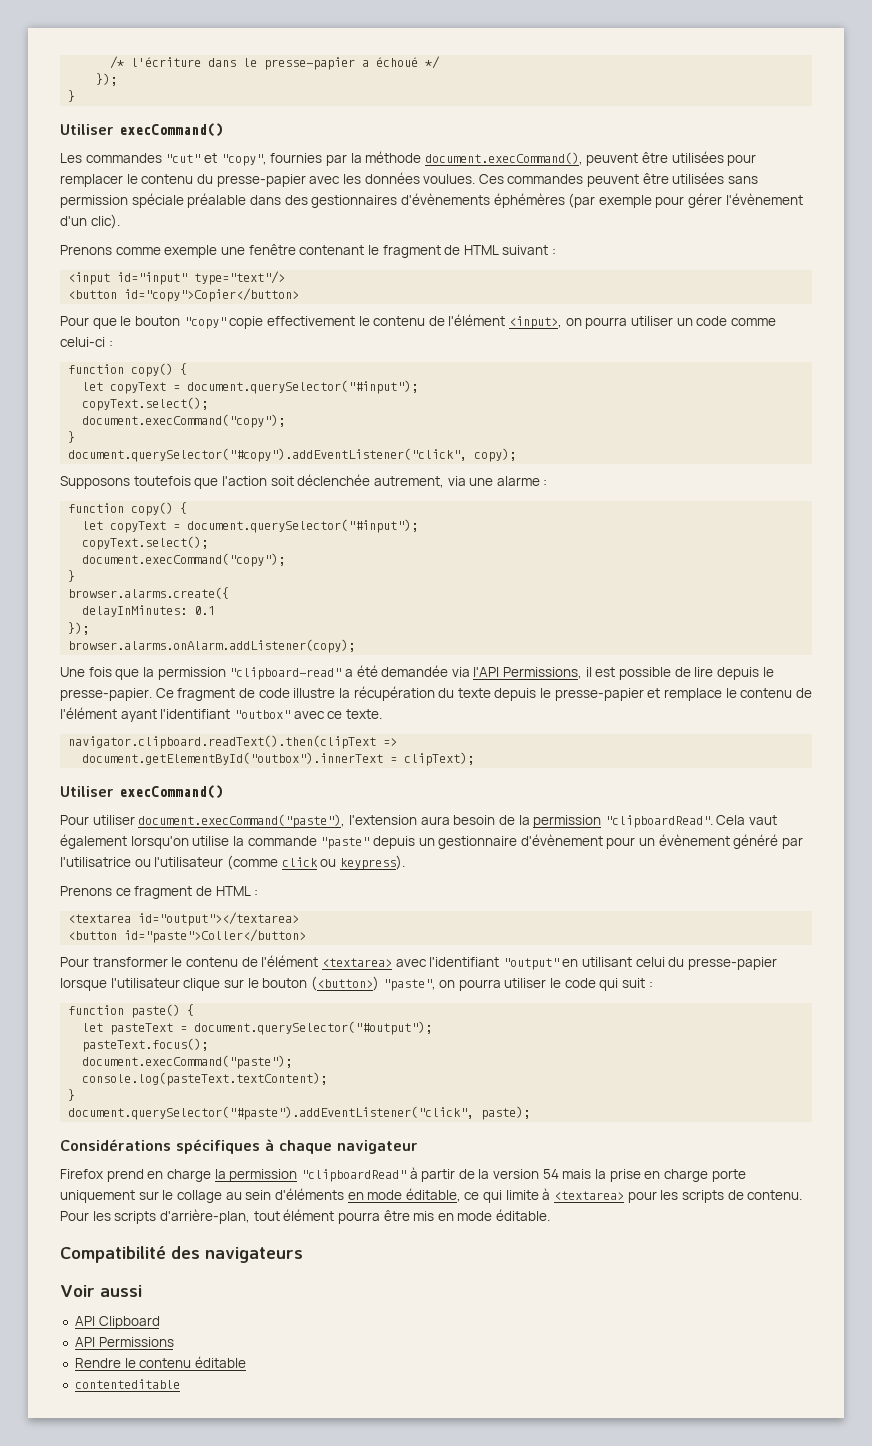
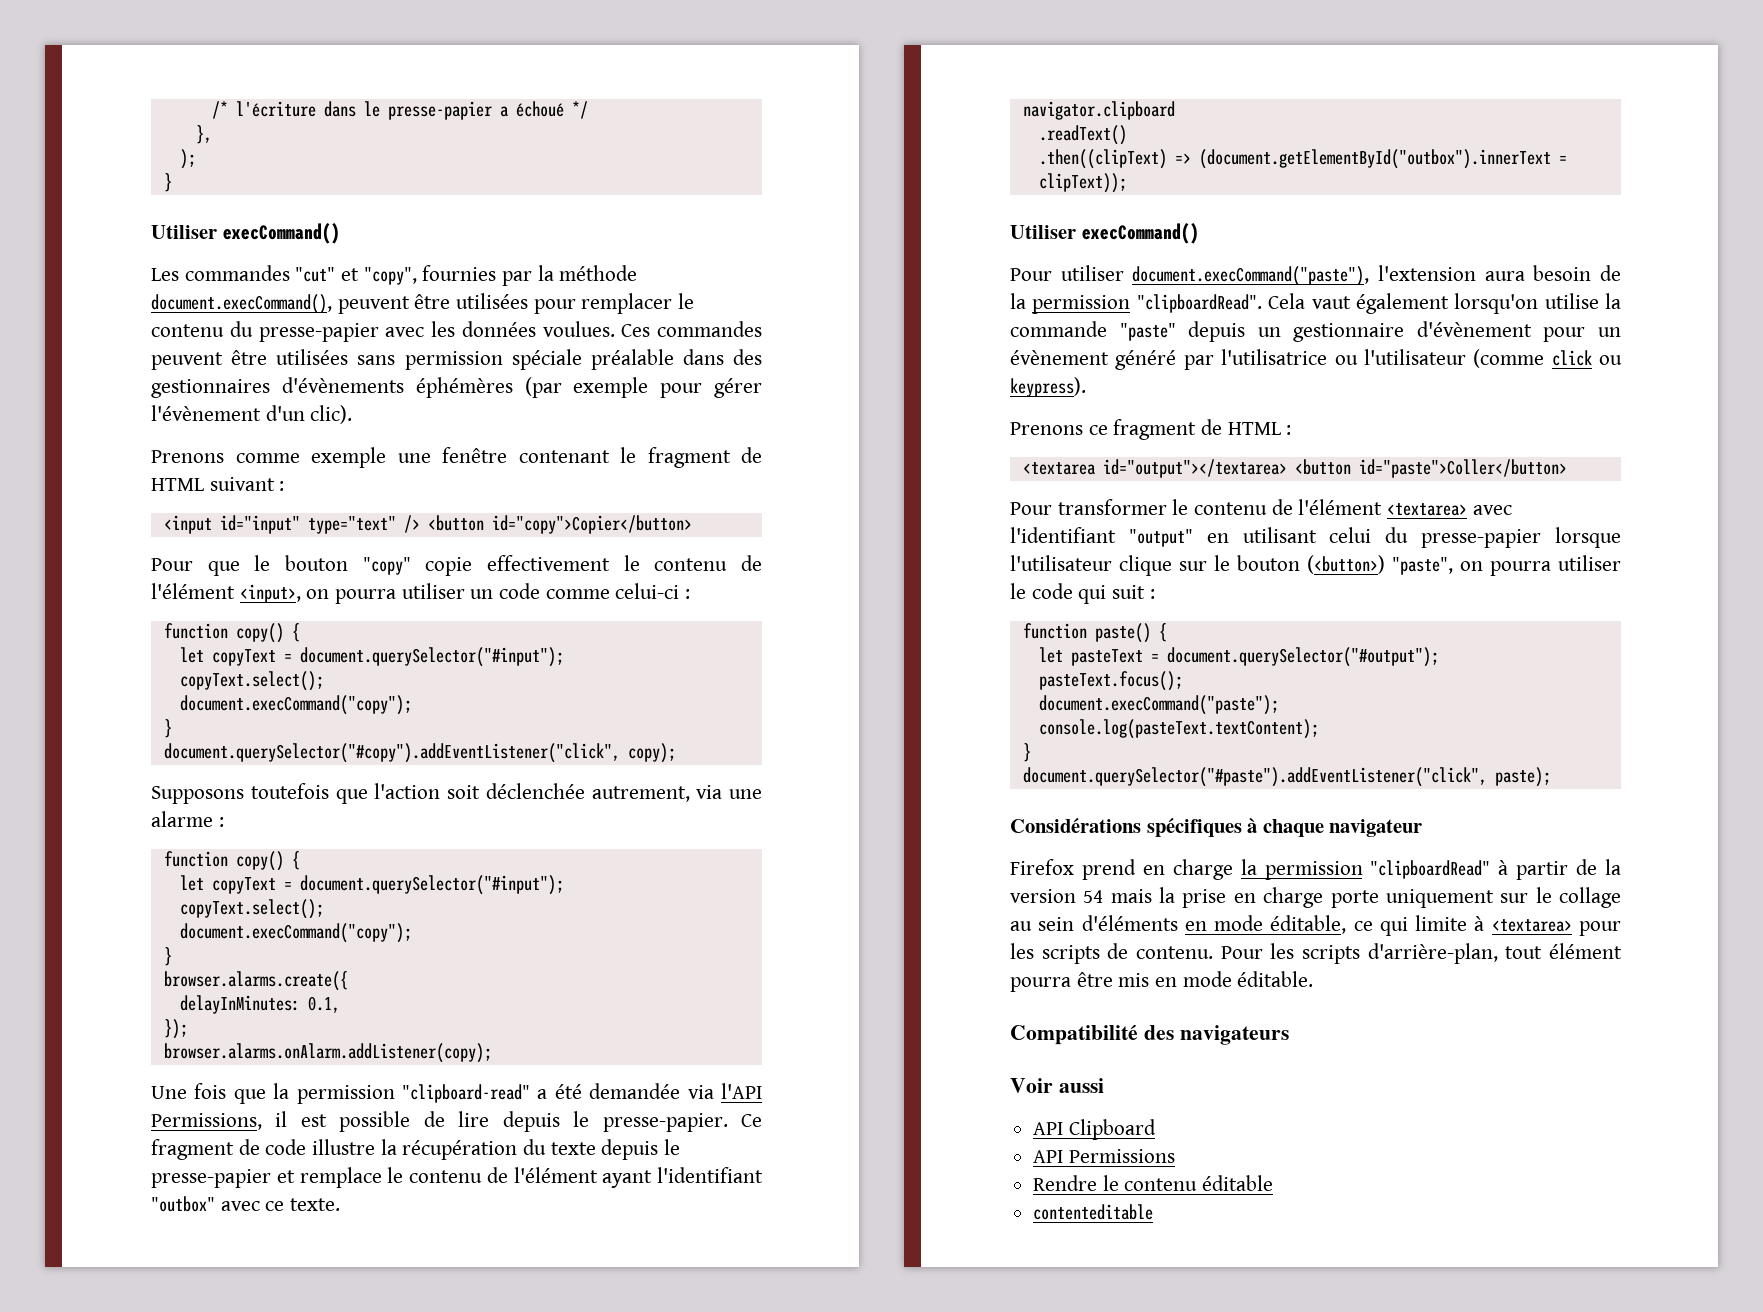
  /* l'écriture dans le presse-papier a échoué */
- });
+ },
+ );
- <input id="input" type="text"/>
- <button id="copy">Copier</button>
+ <input id="input" type="text" /> <button id="copy">Copier</button>
- delayInMinutes: 0.1
+ delayInMinutes: 0.1,
- navigator.clipboard.readText().then(clipText =>
- document.getElementById("outbox").innerText = clipText);
+ navigator.clipboard
+ .readText()
+ .then((clipText) => (document.getElementById("outbox").innerText = clipText));
- <textarea id="output"></textarea>
- <button id="paste">Coller</button>
+ <textarea id="output"></textarea> <button id="paste">Coller</button>

